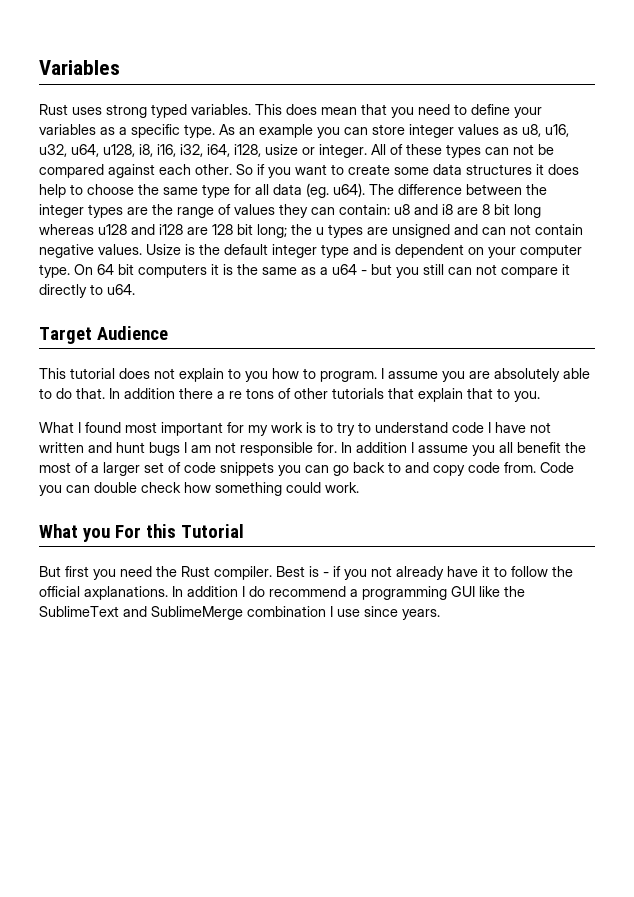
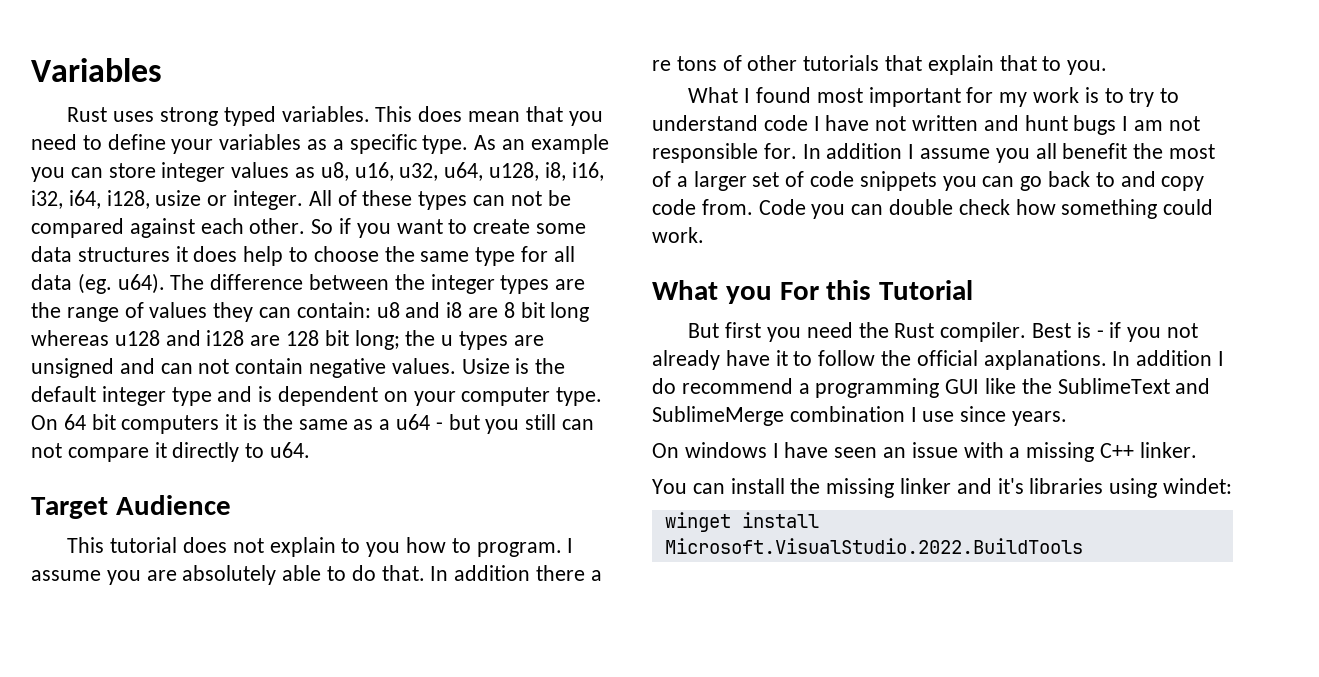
+ On windows I have seen an issue with a missing C++ linker.
+ You can install the missing linker and it's libraries using windet:
+ winget install Microsoft.VisualStudio.2022.BuildTools

